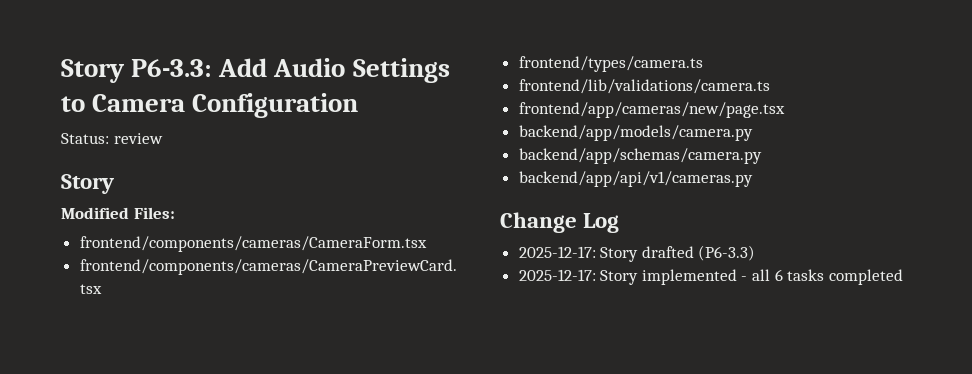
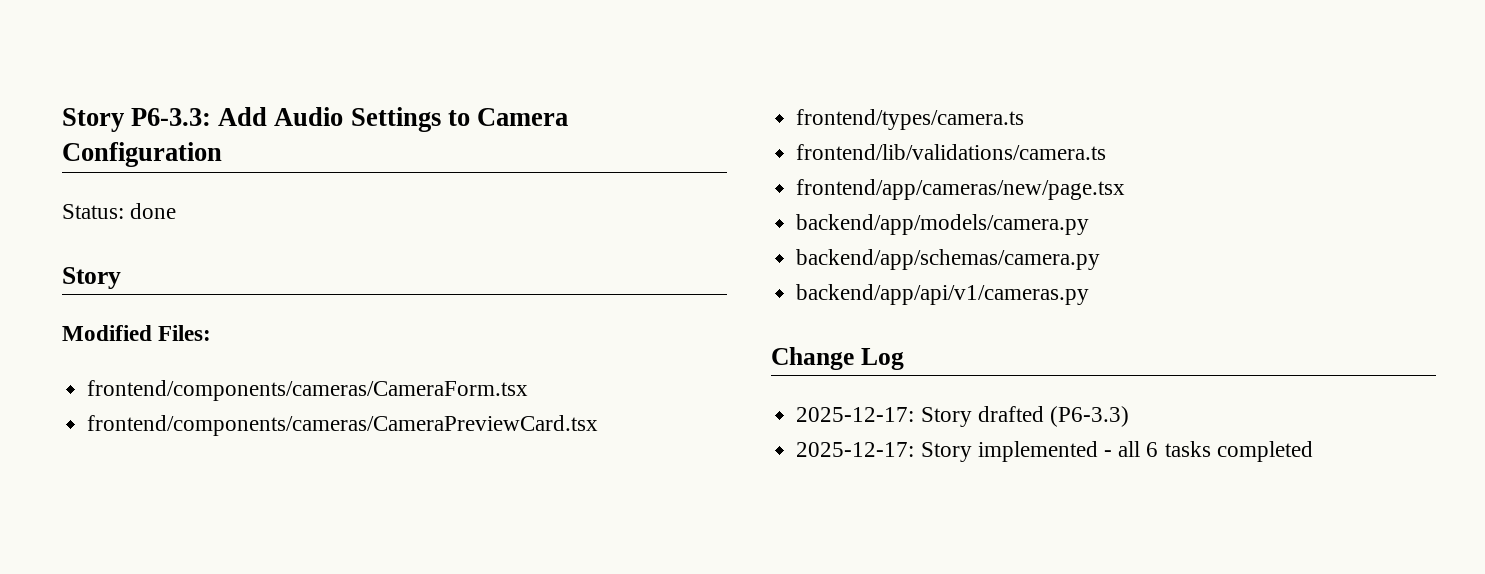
- Status: review
+ Status: done

